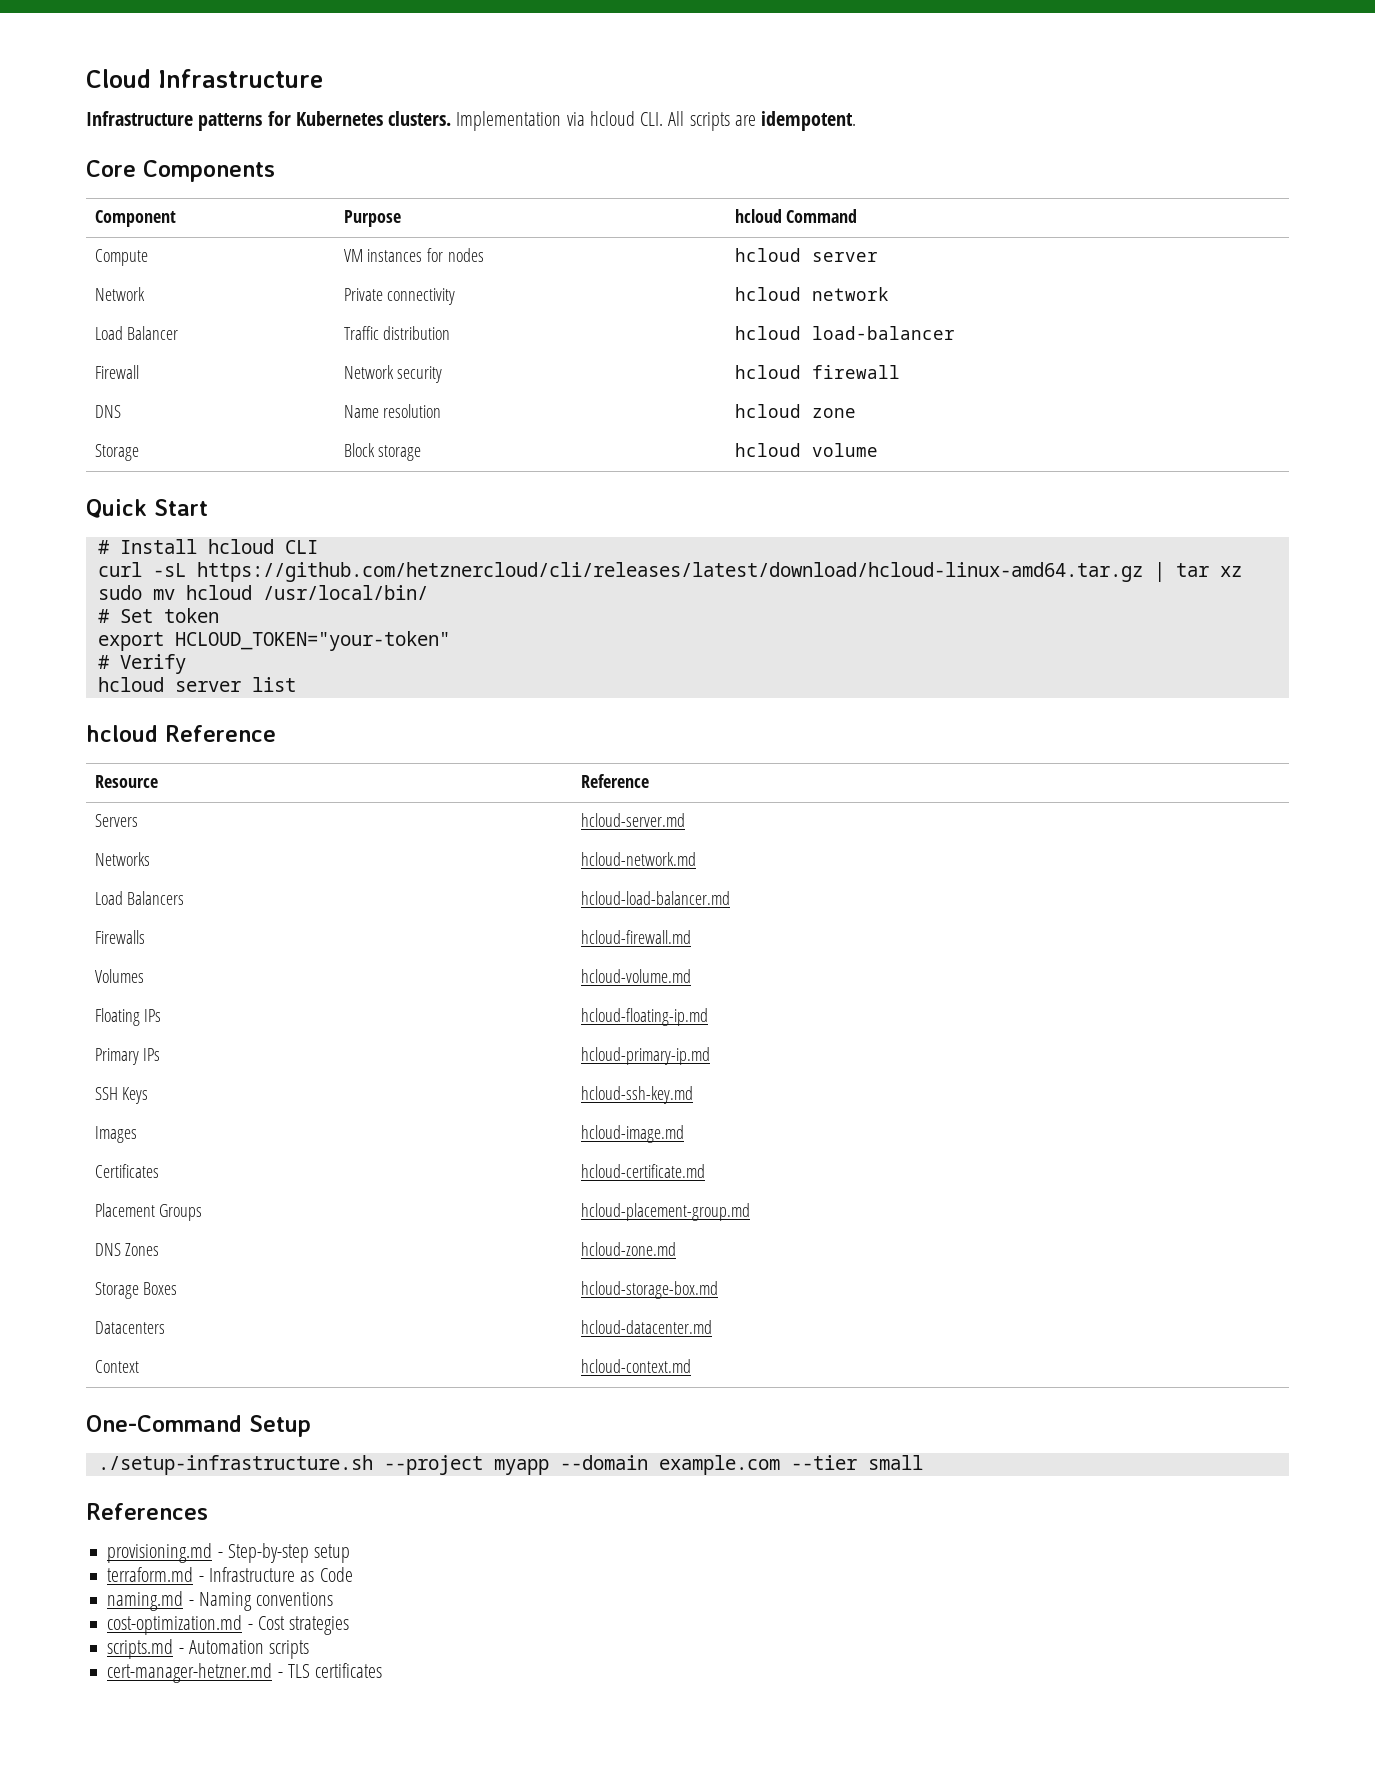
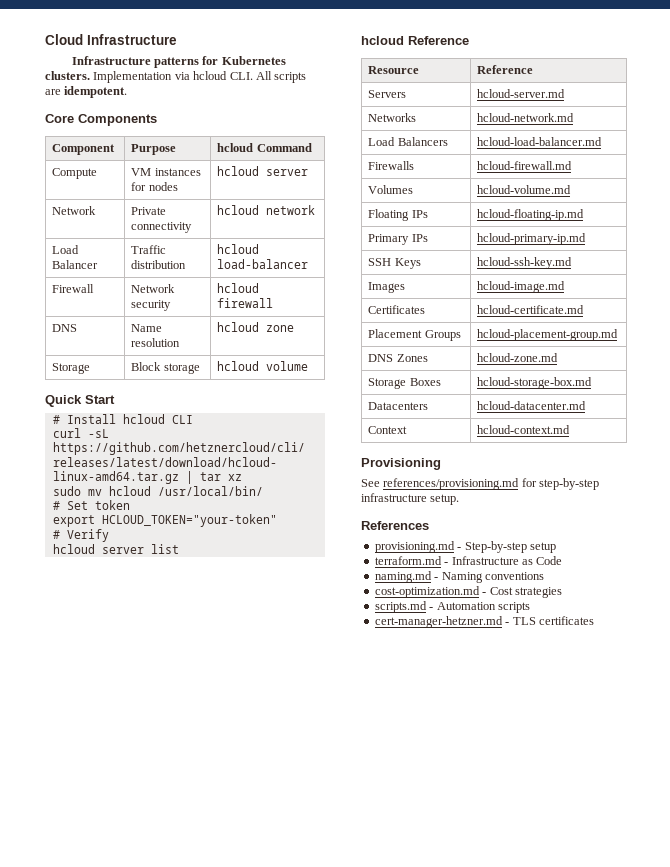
- One-Command Setup
- ./setup-infrastructure.sh --project myapp --domain example.com --tier small
+ Provisioning
+ See references/provisioning.md for step-by-step infrastructure setup.

